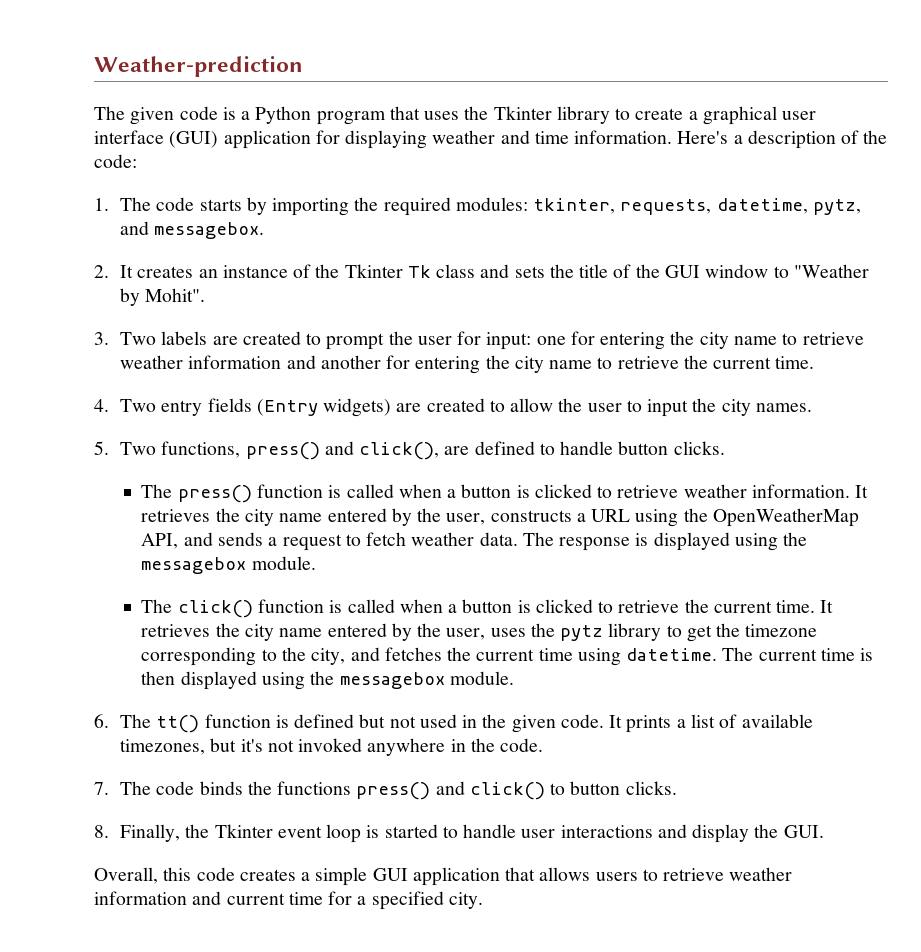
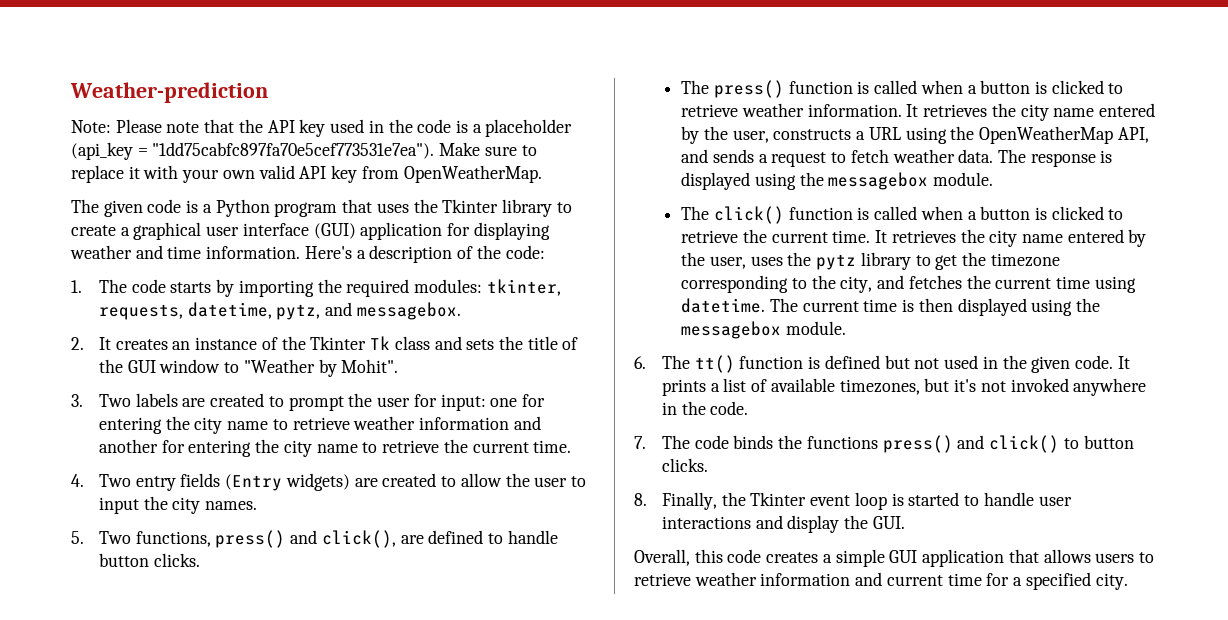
+ Note: Please note that the API key used in the code is a placeholder (api_key = "1dd75cabfc897fa70e5cef773531e7ea"). Make sure to replace it with your own valid API key from OpenWeatherMap.

